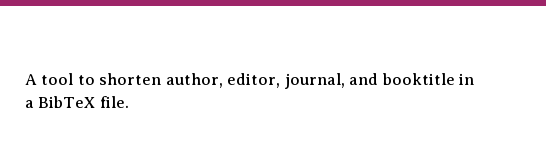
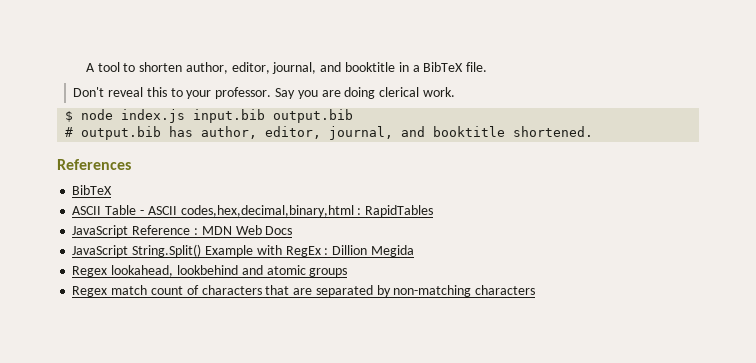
+ Don't reveal this to your professor. Say you are doing clerical work.
+ $ node index.js input.bib output.bib
+ # output.bib has author, editor, journal, and booktitle shortened.
+ References
+ BibTeX
+ ASCII Table - ASCII codes,hex,decimal,binary,html : RapidTables
+ JavaScript Reference : MDN Web Docs
+ JavaScript String.Split() Example with RegEx : Dillion Megida
+ Regex lookahead, lookbehind and atomic groups
+ Regex match count of characters that are separated by non-matching characters

